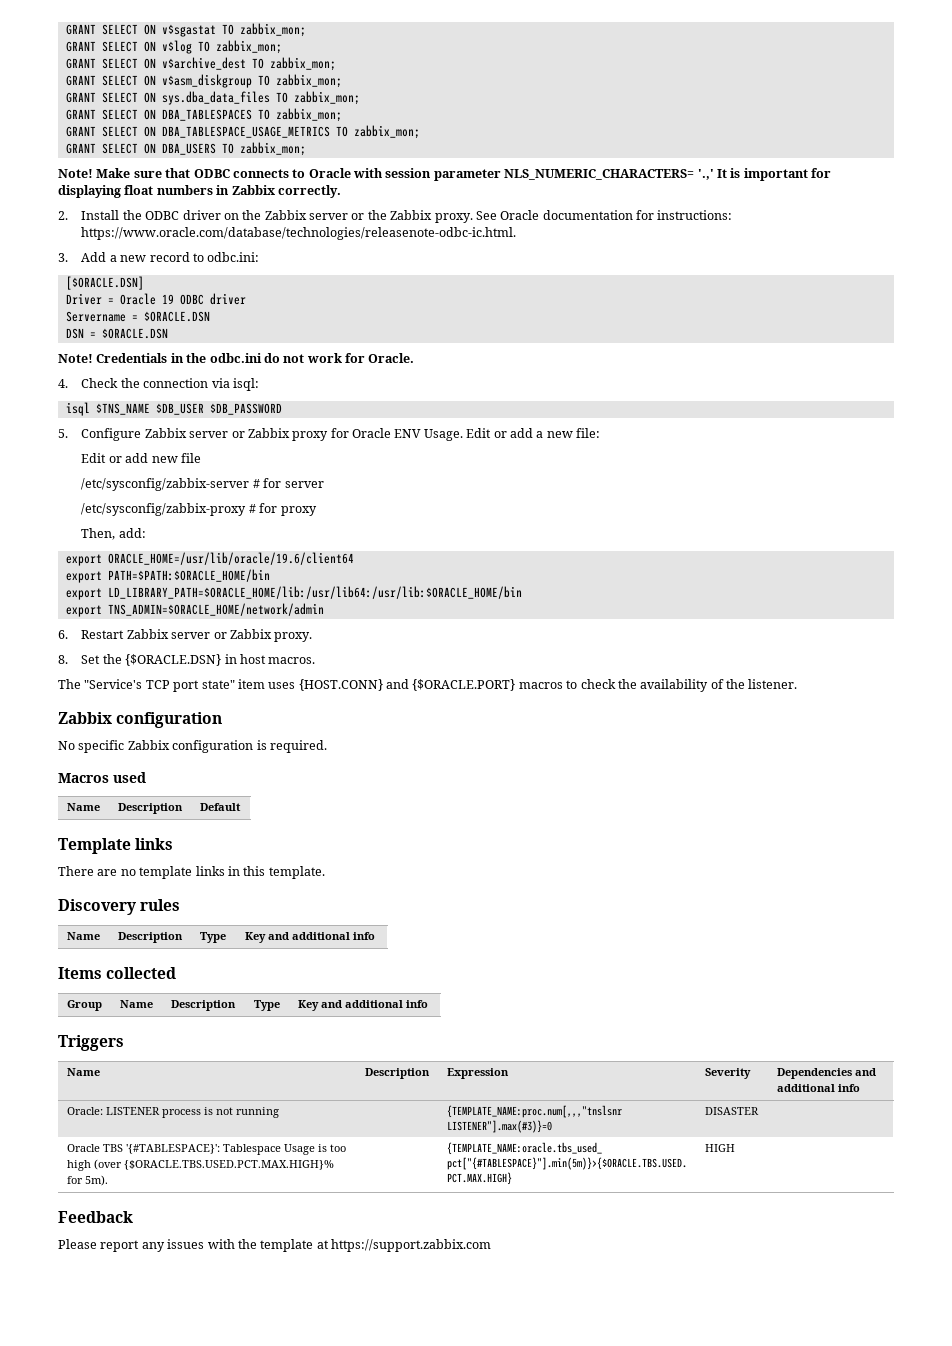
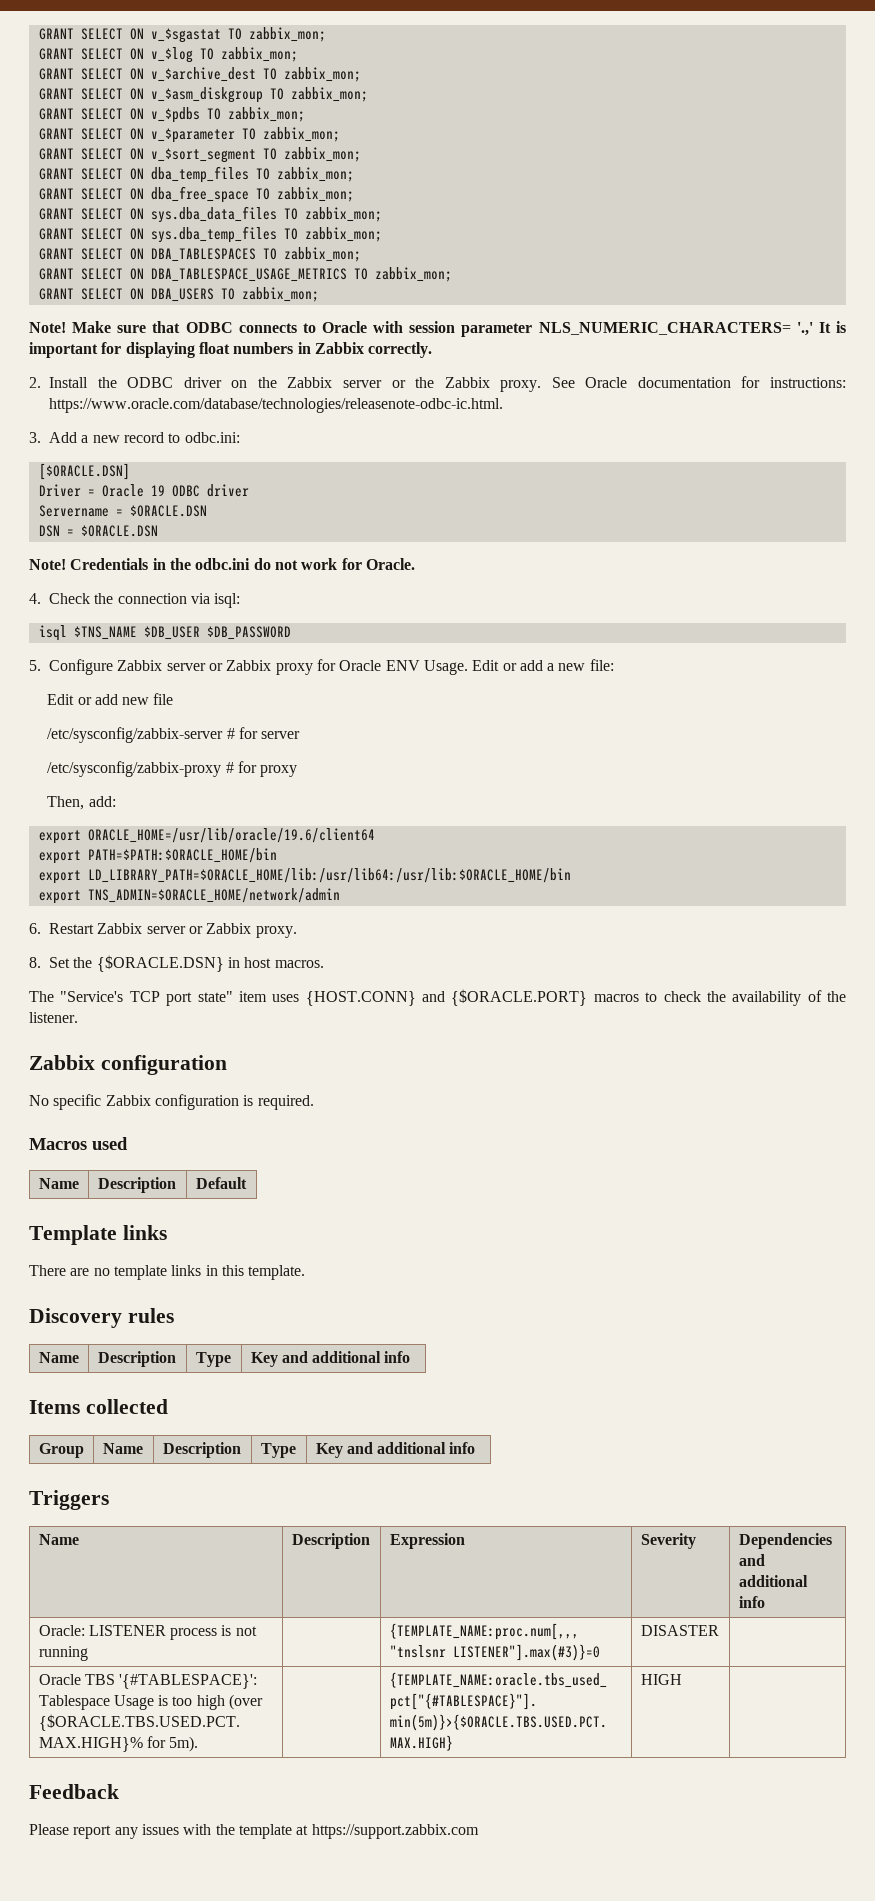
- GRANT SELECT ON v$sgastat TO zabbix_mon;
- GRANT SELECT ON v$log TO zabbix_mon;
- GRANT SELECT ON v$archive_dest TO zabbix_mon;
- GRANT SELECT ON v$asm_diskgroup TO zabbix_mon;
+ GRANT SELECT ON v_$sgastat TO zabbix_mon;
+ GRANT SELECT ON v_$log TO zabbix_mon;
+ GRANT SELECT ON v_$archive_dest TO zabbix_mon;
+ GRANT SELECT ON v_$asm_diskgroup TO zabbix_mon;
+ GRANT SELECT ON v_$pdbs TO zabbix_mon;
+ GRANT SELECT ON v_$parameter TO zabbix_mon;
+ GRANT SELECT ON v_$sort_segment TO zabbix_mon;
+ GRANT SELECT ON dba_temp_files TO zabbix_mon;
+ GRANT SELECT ON dba_free_space TO zabbix_mon;
+ GRANT SELECT ON sys.dba_temp_files TO zabbix_mon;

